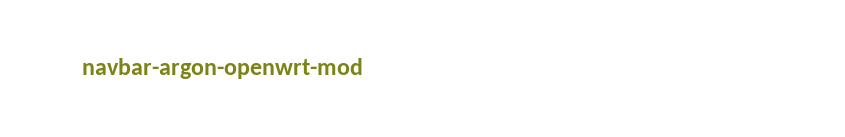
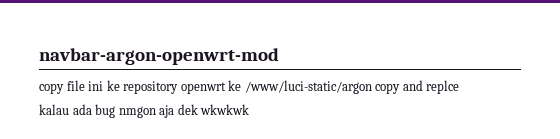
+ copy file ini ke repository openwrt ke /www/luci-static/argon copy and replce
+ kalau ada bug nmgon aja dek wkwkwk

